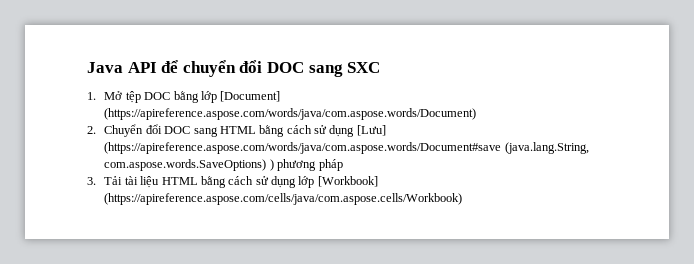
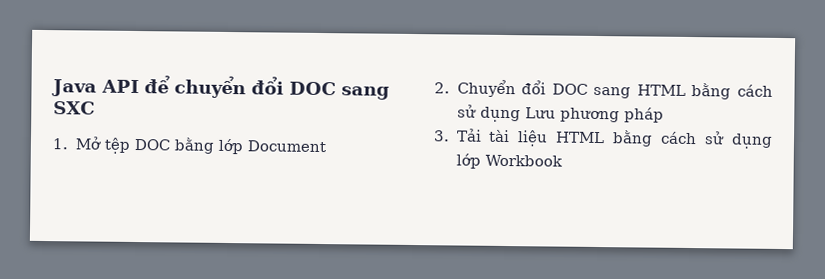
- 1. Mở tệp DOC bằng lớp [Document] (https://apireference.aspose.com/words/java/com.aspose.words/Document)
+ 1. Mở tệp DOC bằng lớp Document
- 2. Chuyển đổi DOC sang HTML bằng cách sử dụng [Lưu] (https://apireference.aspose.com/words/java/com.aspose.words/Document#save (java.lang.String, com.aspose.words.SaveOptions) ) phương pháp
+ 2. Chuyển đổi DOC sang HTML bằng cách sử dụng Lưu phương pháp
- 3. Tải tài liệu HTML bằng cách sử dụng lớp [Workbook] (https://apireference.aspose.com/cells/java/com.aspose.cells/Workbook)
+ 3. Tải tài liệu HTML bằng cách sử dụng lớp Workbook

